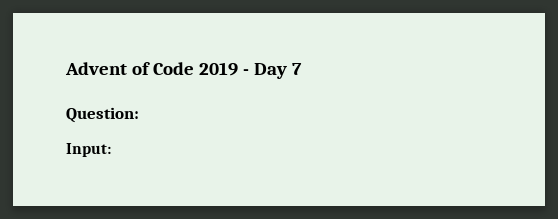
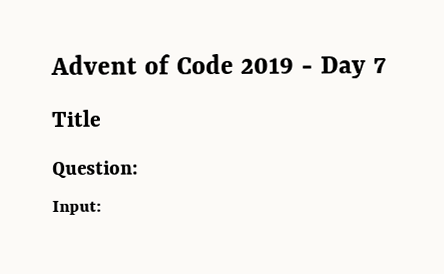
+ Title

